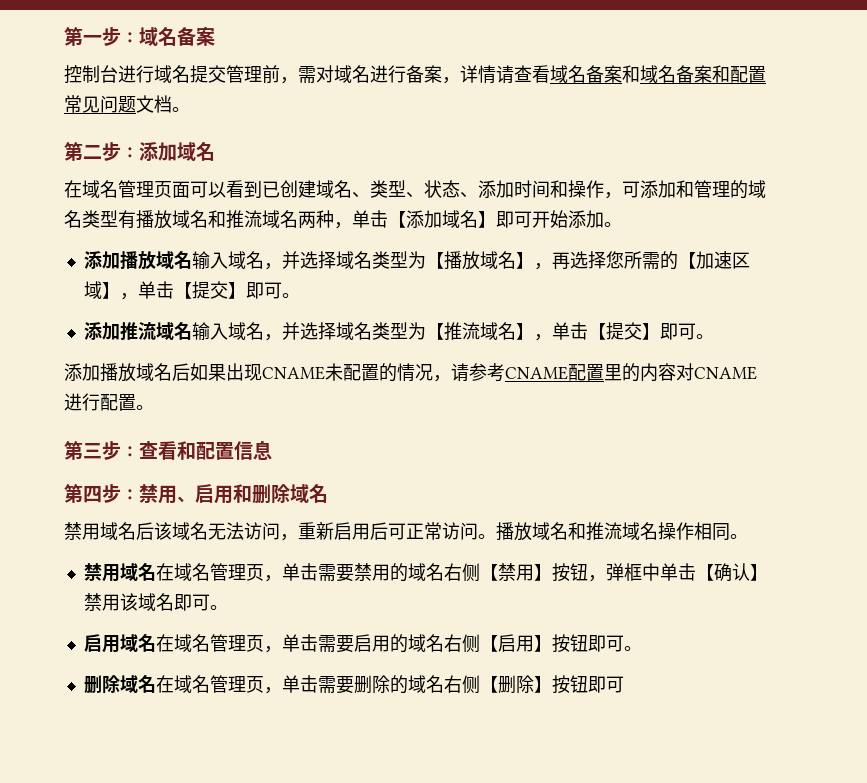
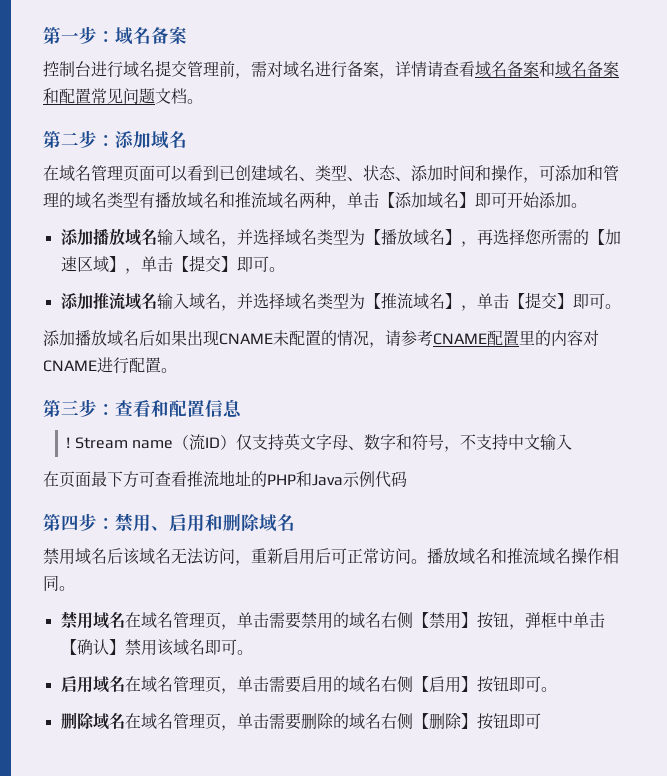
+ ! Stream name（流ID）仅支持英文字母、数字和符号，不支持中文输入
+ 在页面最下方可查看推流地址的PHP和Java示例代码

